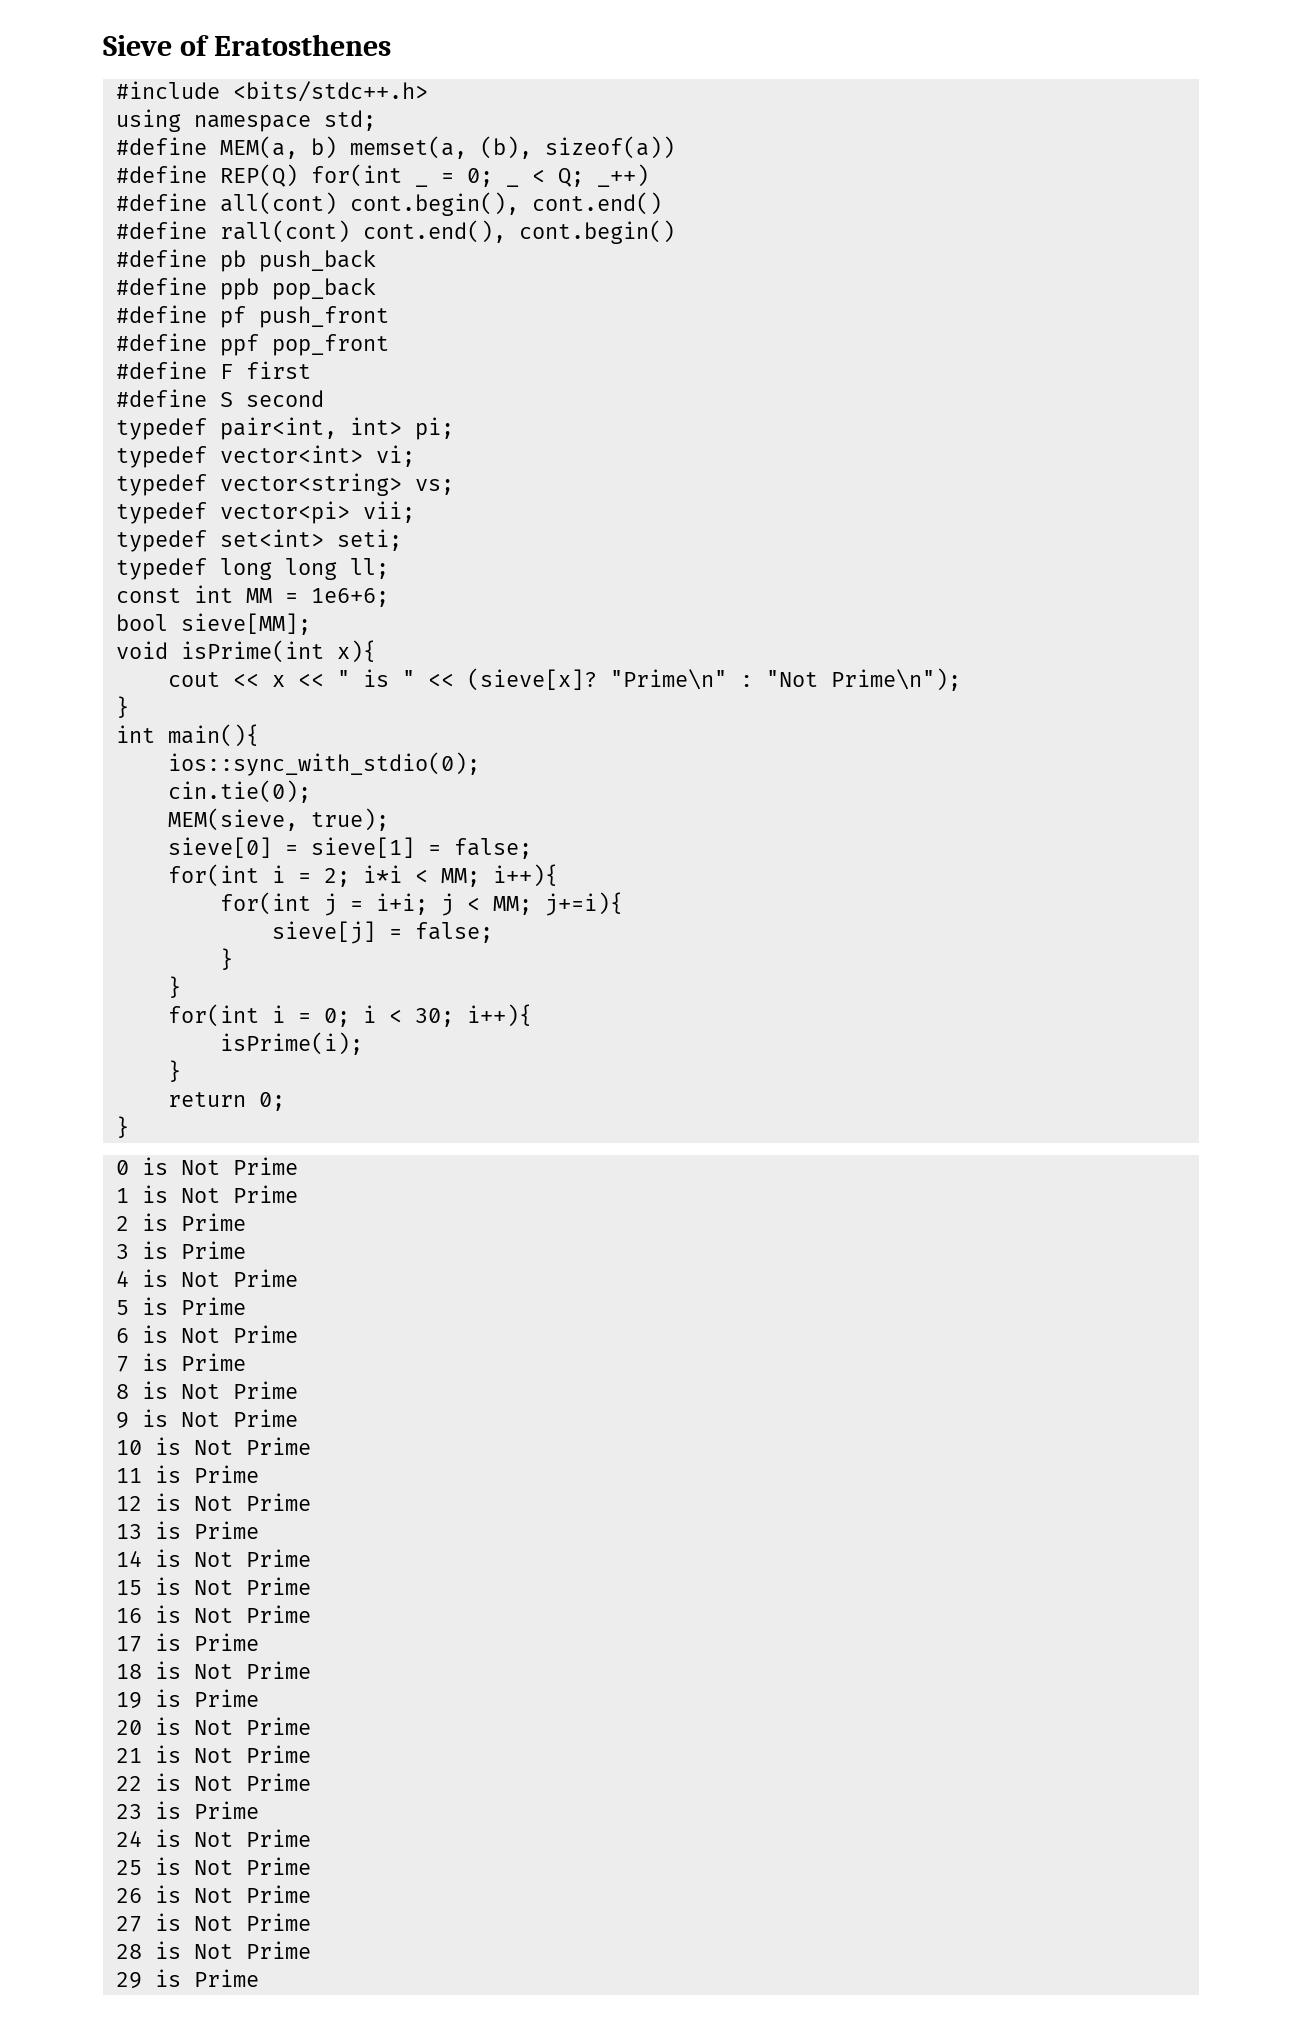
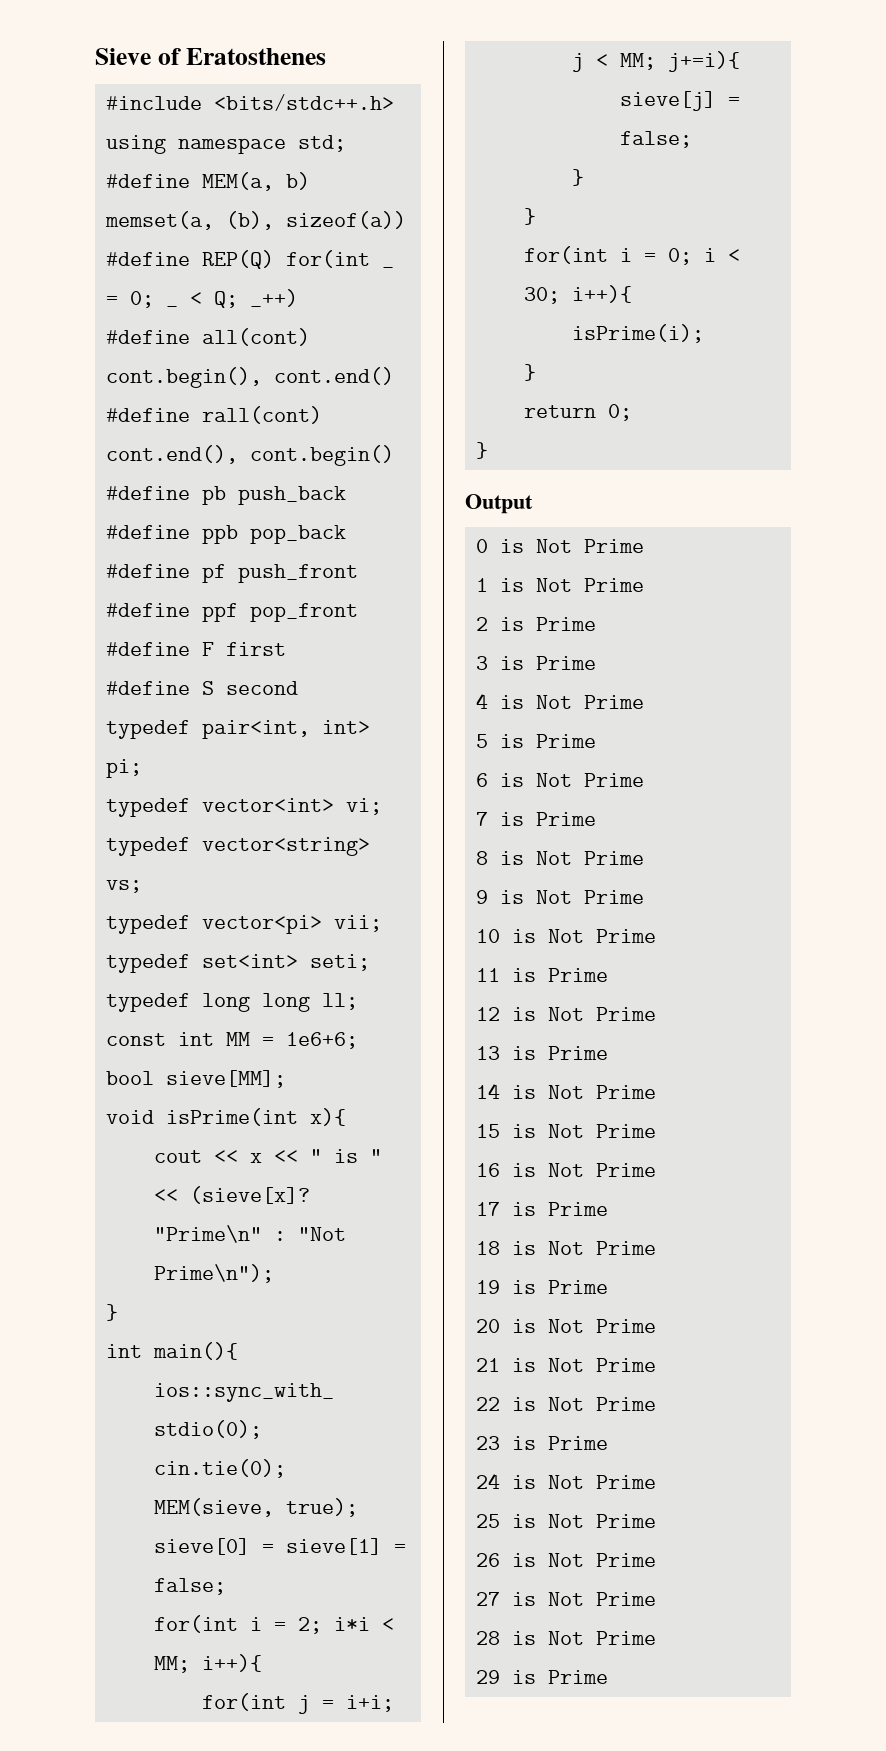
+ Output

